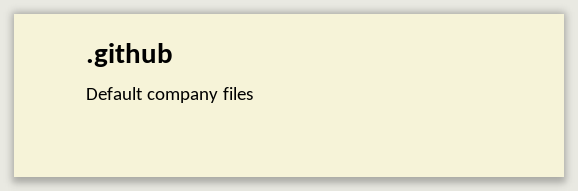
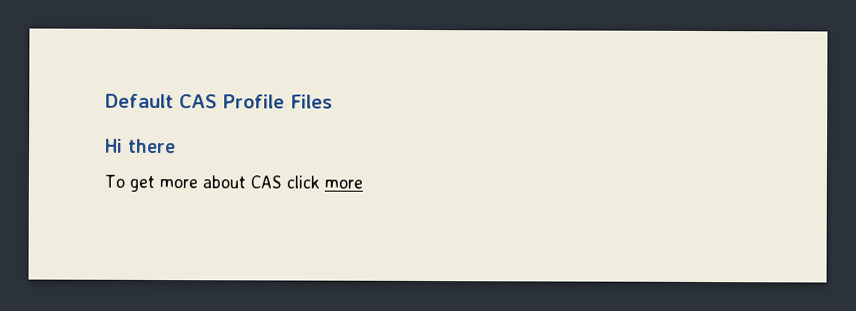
- .github
- Default company files
+ Default CAS Profile Files
+ Hi there
+ To get more about CAS click more

